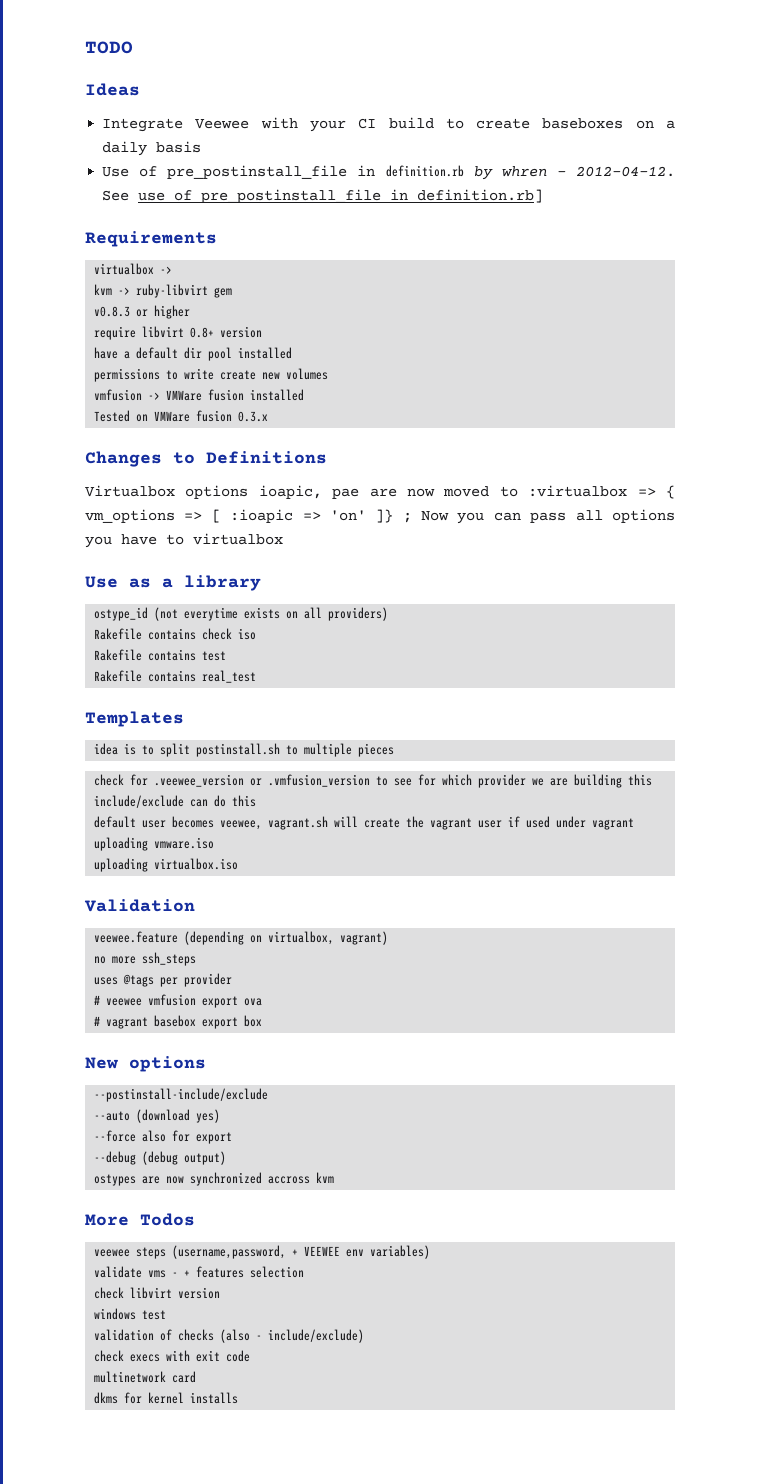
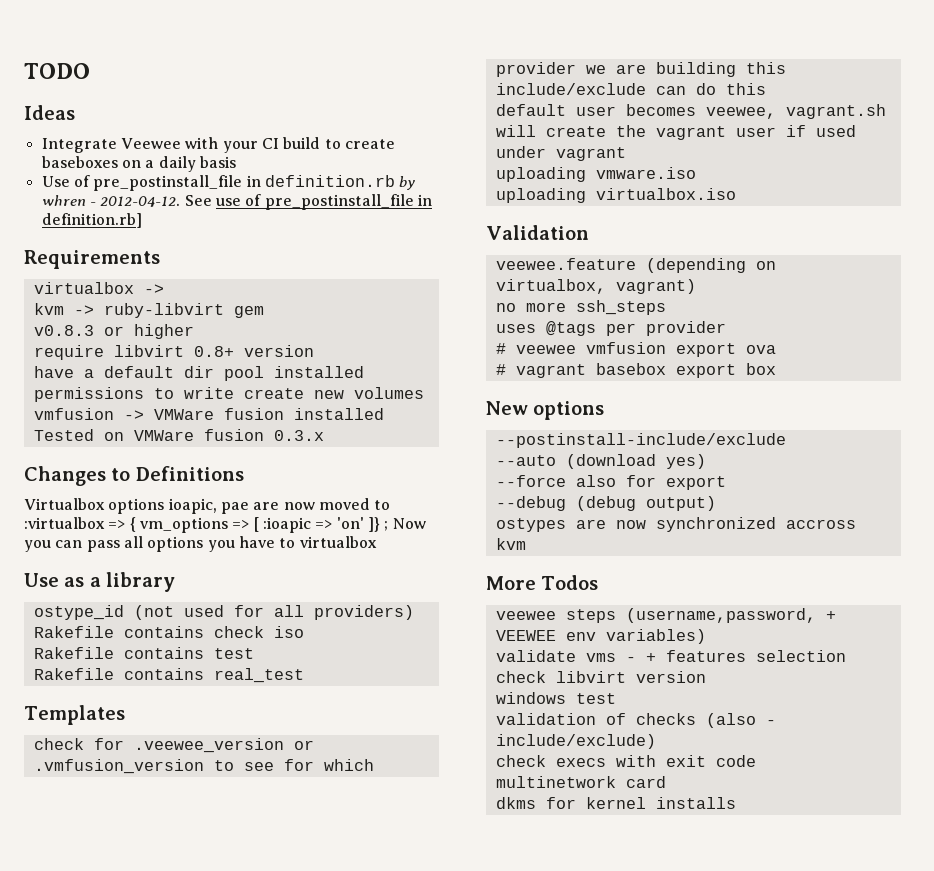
- ostype_id (not everytime exists on all providers)
+ ostype_id (not used for all providers)
- idea is to split postinstall.sh to multiple pieces

